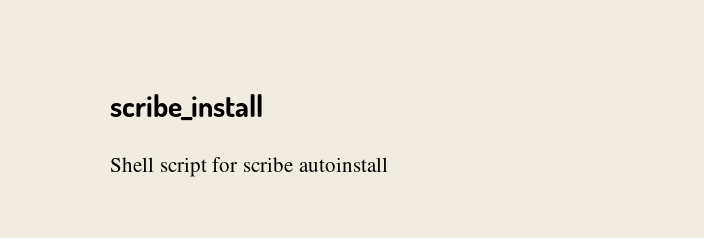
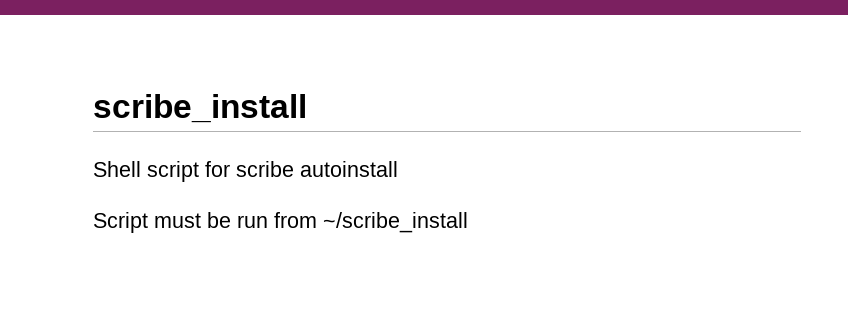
+ Script must be run from ~/scribe_install

